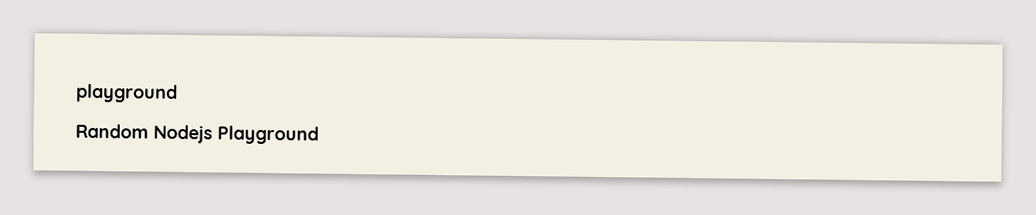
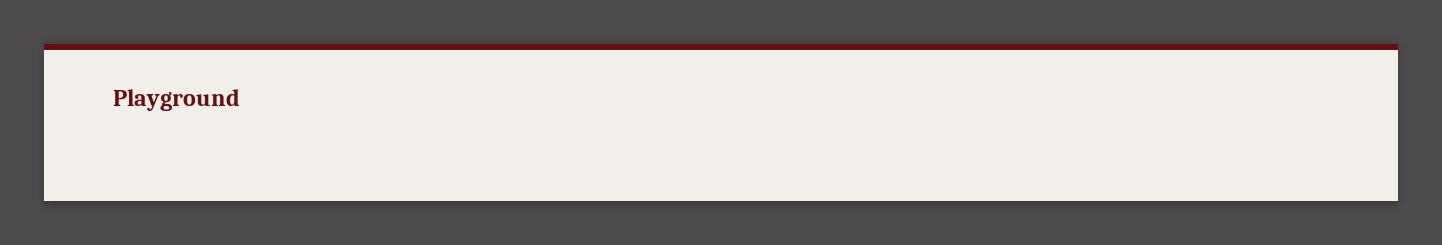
- playground
- Random Nodejs Playground
+ Playground

